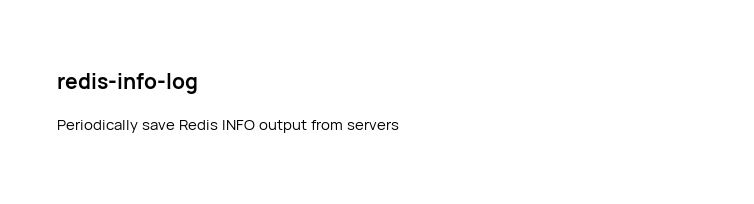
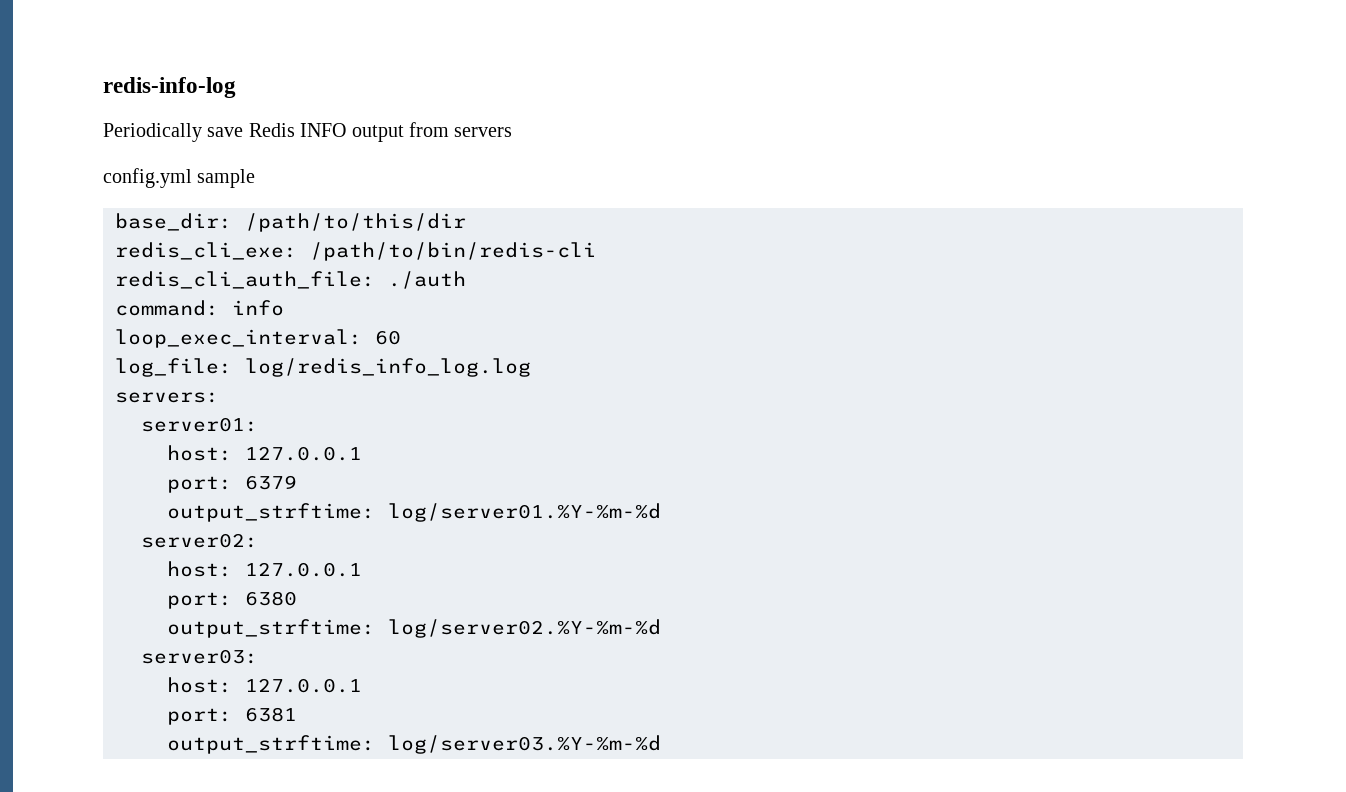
+ config.yml sample
+ base_dir: /path/to/this/dir
+ redis_cli_exe: /path/to/bin/redis-cli
+ redis_cli_auth_file: ./auth
+ command: info
+ loop_exec_interval: 60
+ log_file: log/redis_info_log.log
+ servers:
+ server01:
+ host: 127.0.0.1
+ port: 6379
+ output_strftime: log/server01.%Y-%m-%d
+ server02:
+ host: 127.0.0.1
+ port: 6380
+ output_strftime: log/server02.%Y-%m-%d
+ server03:
+ host: 127.0.0.1
+ port: 6381
+ output_strftime: log/server03.%Y-%m-%d

